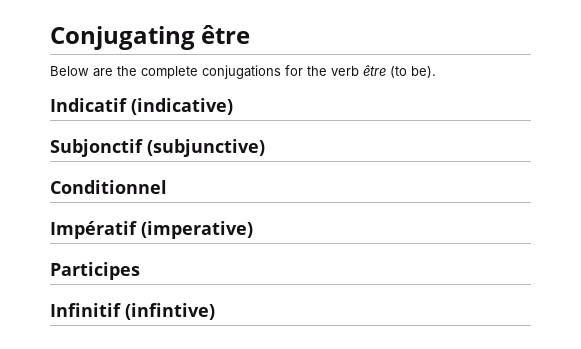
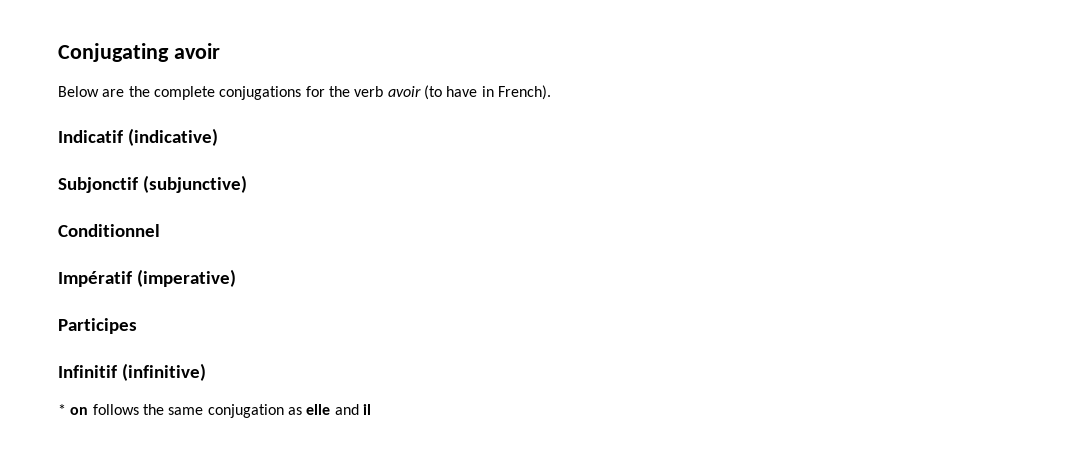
- Conjugating être
+ Conjugating avoir
- Below are the complete conjugations for the verb être (to be).
+ Below are the complete conjugations for the verb avoir (to have in French).
- Infinitif (infintive)
+ Infinitif (infinitive)
+ * on follows the same conjugation as elle and il

